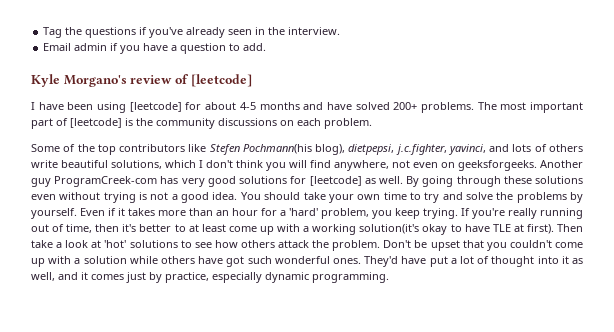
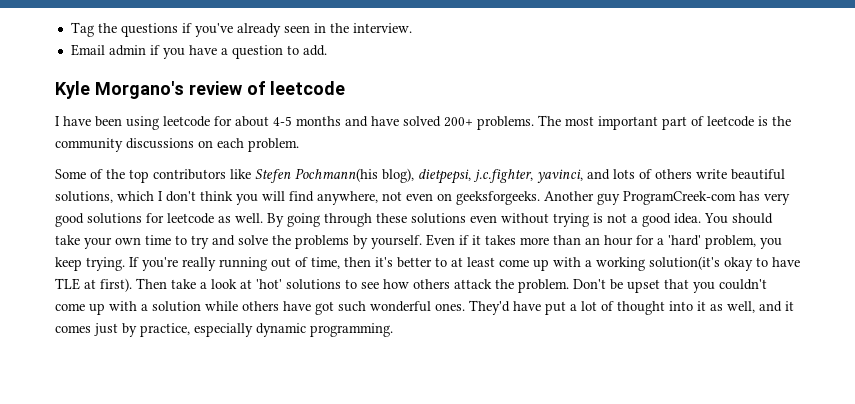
- Kyle Morgano's review of [leetcode]
+ Kyle Morgano's review of leetcode
- I have been using [leetcode] for about 4-5 months and have solved 200+ problems.
+ I have been using leetcode for about 4-5 months and have solved 200+ problems.
- The most important part of [leetcode] is the community discussions on each problem.
+ The most important part of leetcode is the community discussions on each problem.
- Another guy ProgramCreek-com has very good solutions for [leetcode] as well.
+ Another guy ProgramCreek-com has very good solutions for leetcode as well.

